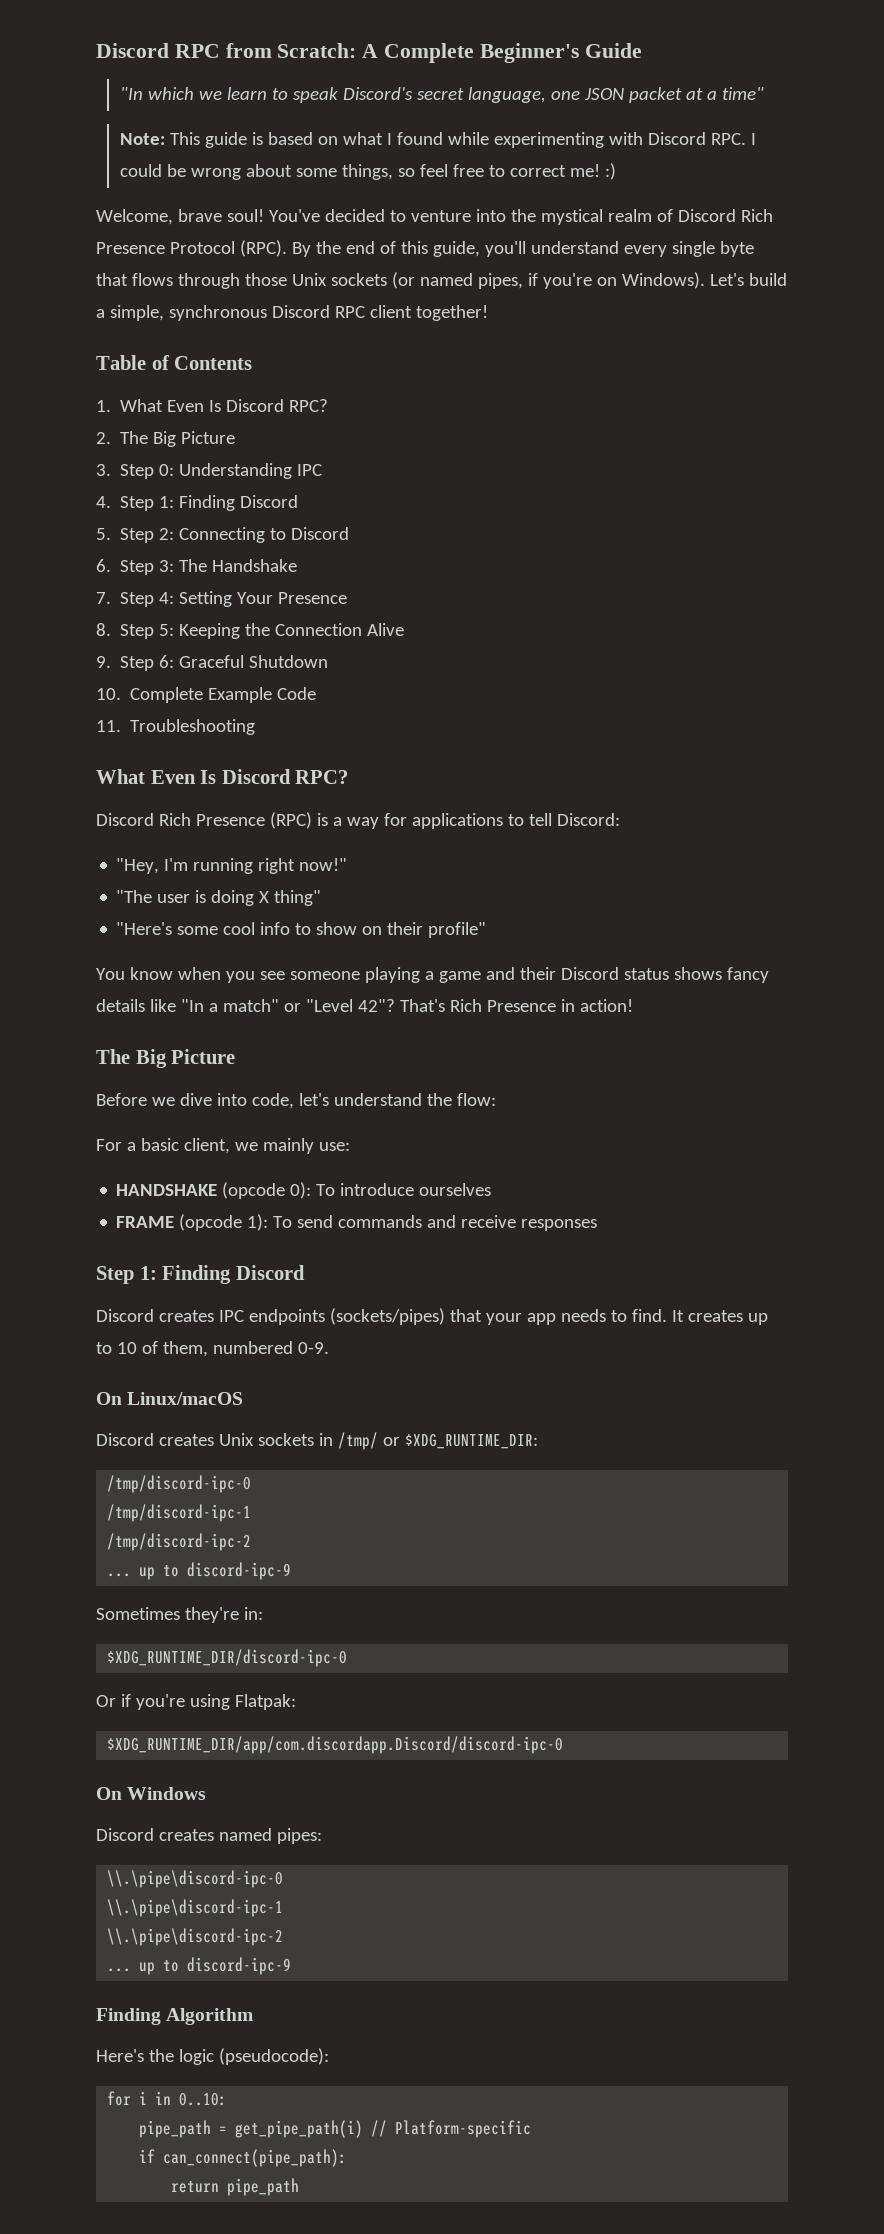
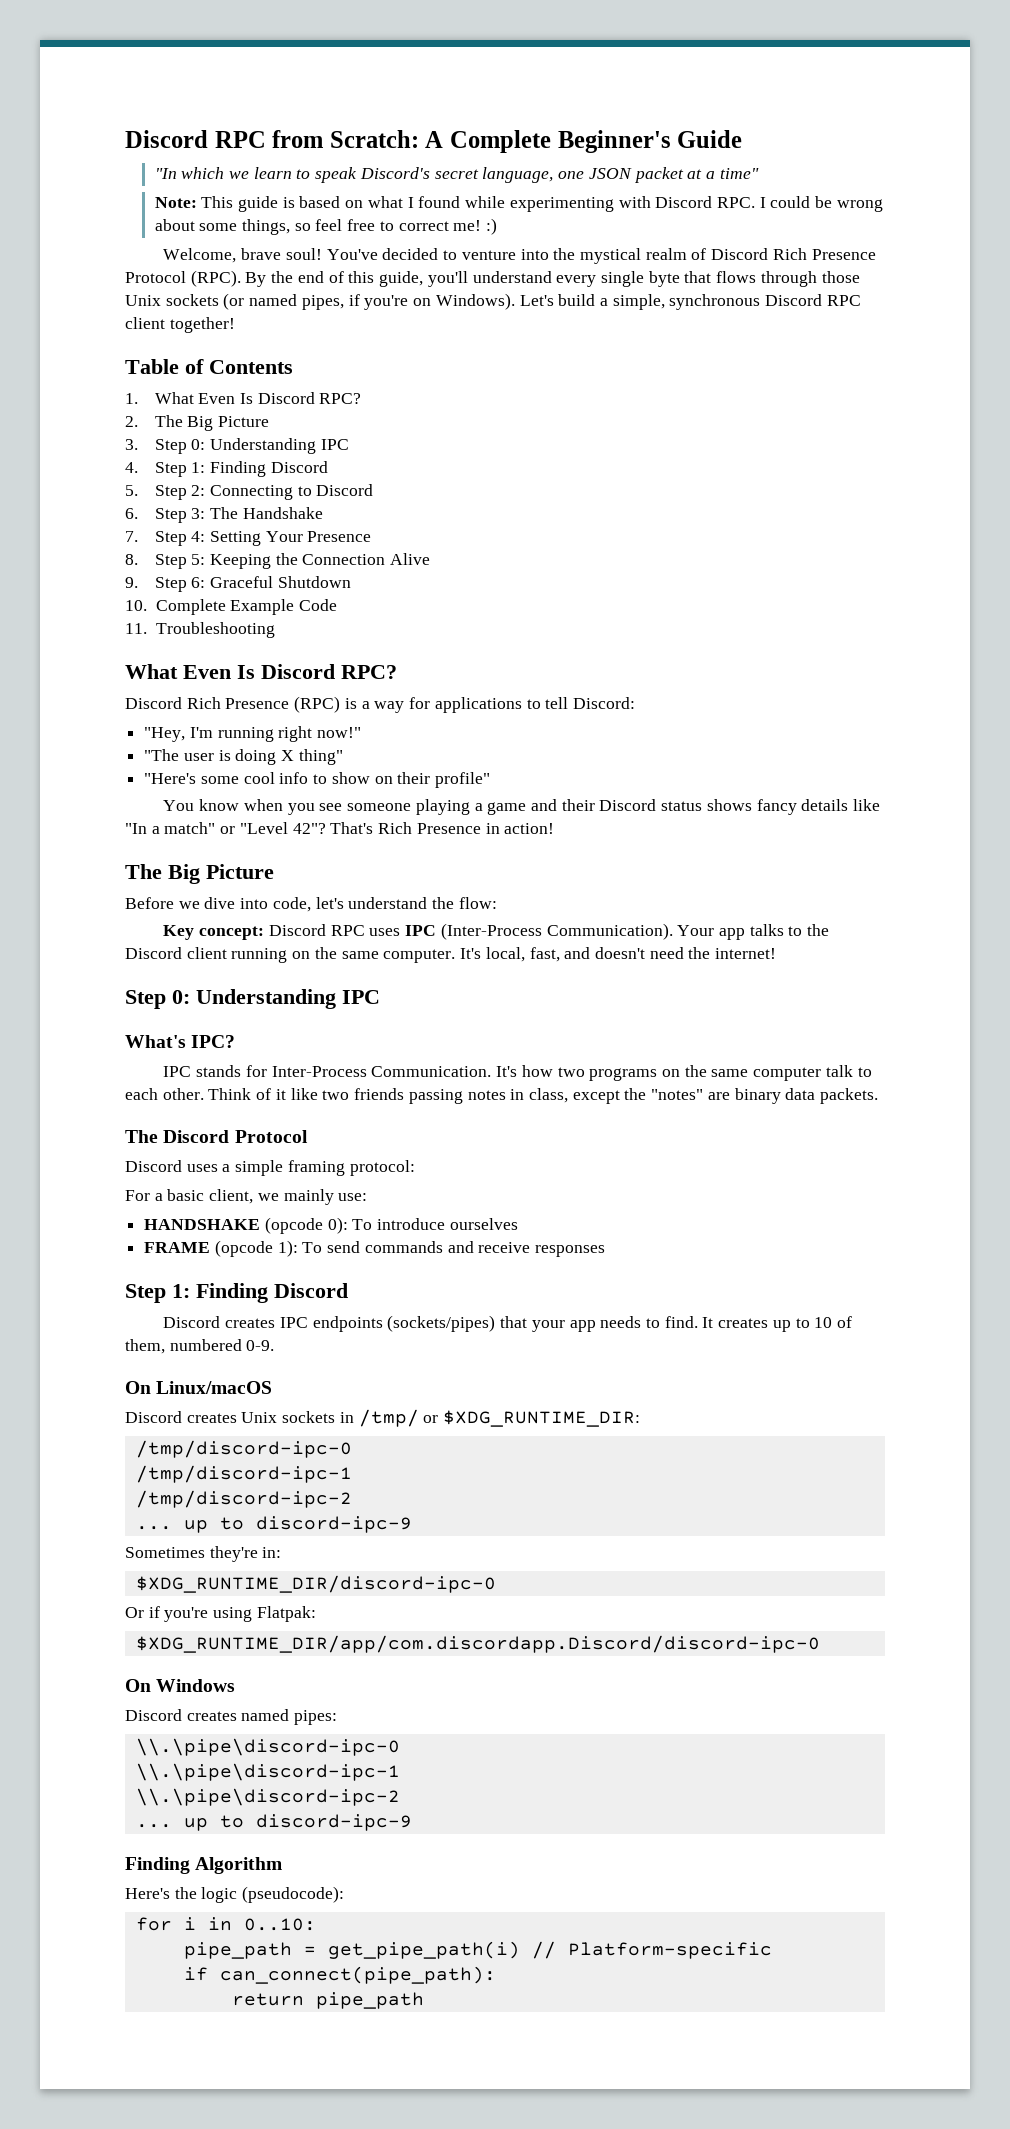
+ Key concept: Discord RPC uses IPC (Inter-Process Communication). Your app talks to the Discord client running on the same computer. It's local, fast, and doesn't need the internet!
+ Step 0: Understanding IPC
+ What's IPC?
+ IPC stands for Inter-Process Communication. It's how two programs on the same computer talk to each other. Think of it like two friends passing notes in class, except the "notes" are binary data packets.
+ The Discord Protocol
+ Discord uses a simple framing protocol:

